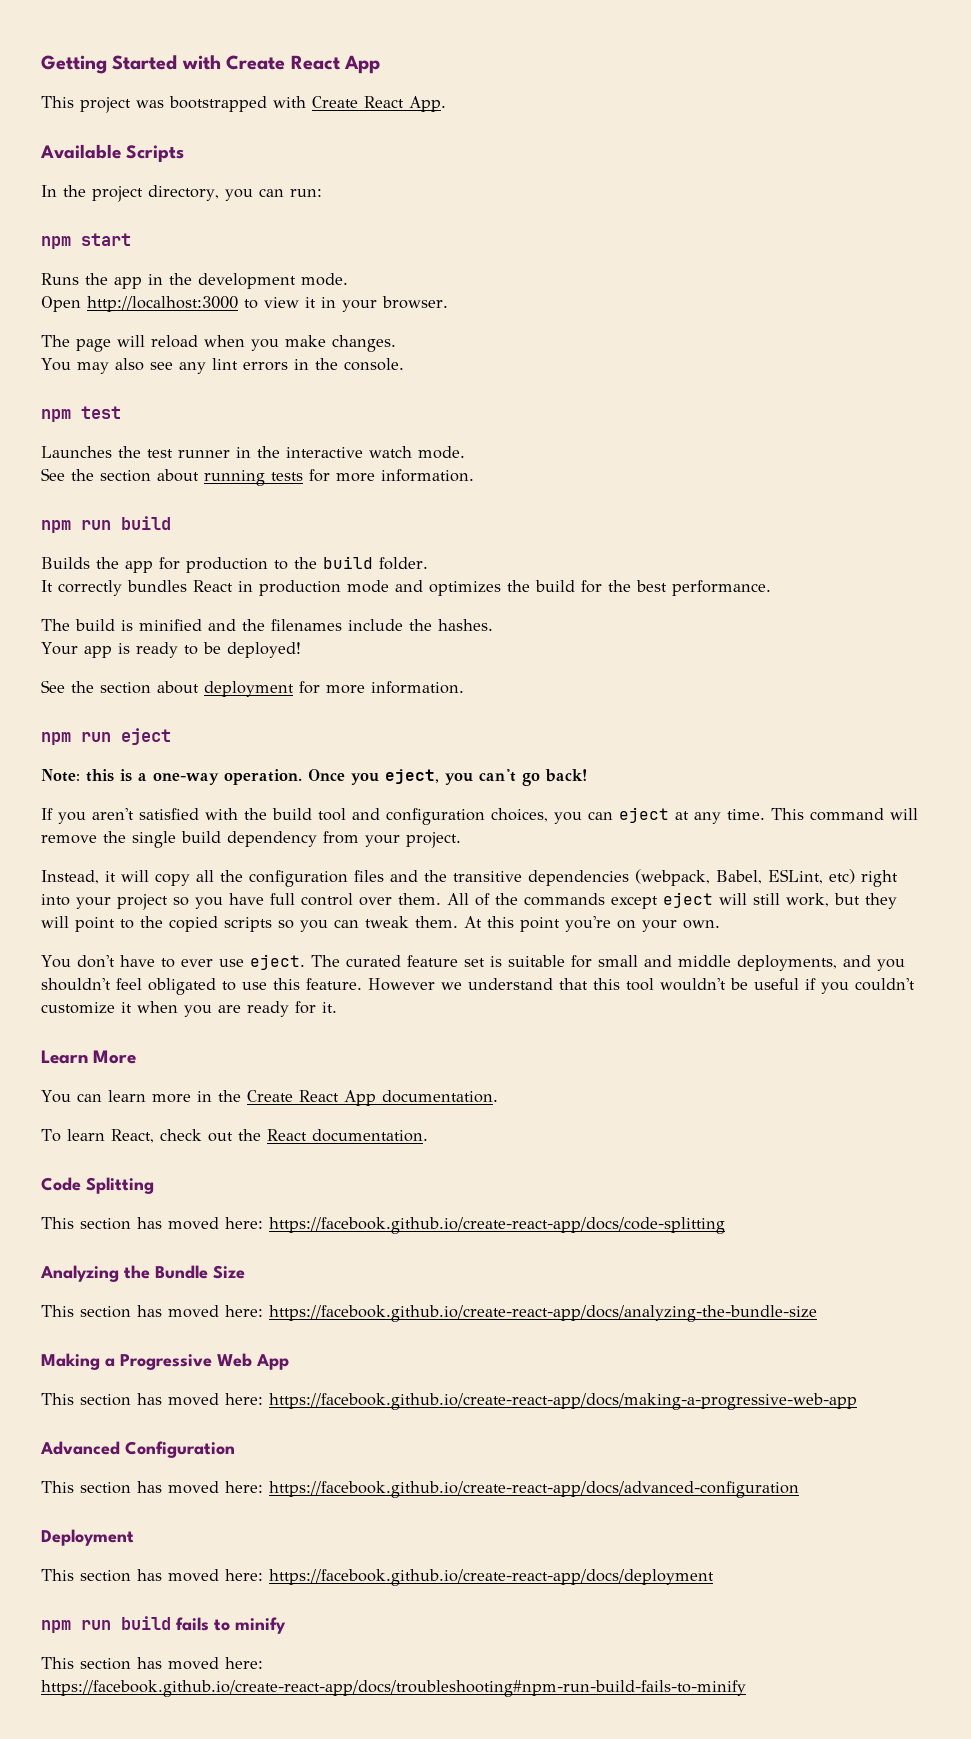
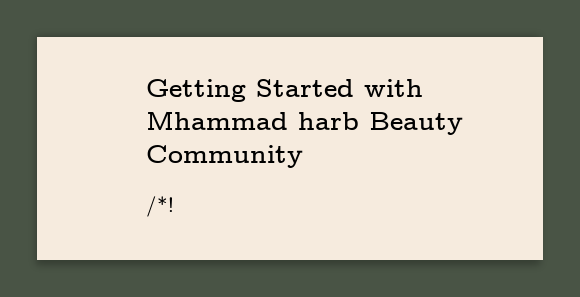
- Getting Started with Create React App
- This project was bootstrapped with Create React App.
- Available Scripts
- In the project directory, you can run:
- npm start
- Runs the app in the development mode.
- Open http://localhost:3000 to view it in your browser.
- The page will reload when you make changes.
- You may also see any lint errors in the console.
- npm test
- Launches the test runner in the interactive watch mode.
- See the section about running tests for more information.
- npm run build
- Builds the app for production to the build folder.
- It correctly bundles React in production mode and optimizes the build for the best performance.
- The build is minified and the filenames include the hashes.
- Your app is ready to be deployed!
- See the section about deployment for more information.
- npm run eject
- Note: this is a one-way operation. Once you eject, you can't go back!
- If you aren't satisfied with the build tool and configuration choices, you can eject at any time. This command will remove the single build dependency from your project.
- Instead, it will copy all the configuration files and the transitive dependencies (webpack, Babel, ESLint, etc) right into your project so you have full control over them. All of the commands except eject will still work, but they will point to the copied scripts so you can tweak them. At this point you're on your own.
- You don't have to ever use eject. The curated feature set is suitable for small and middle deployments, and you shouldn't feel obligated to use this feature. However we understand that this tool wouldn't be useful if you couldn't customize it when you are ready for it.
- Learn More
- You can learn more in the Create React App documentation.
- To learn React, check out the React documentation.
- Code Splitting
- This section has moved here: https://facebook.github.io/create-react-app/docs/code-splitting
- Analyzing the Bundle Size
- This section has moved here: https://facebook.github.io/create-react-app/docs/analyzing-the-bundle-size
- Making a Progressive Web App
- This section has moved here: https://facebook.github.io/create-react-app/docs/making-a-progressive-web-app
- Advanced Configuration
- This section has moved here: https://facebook.github.io/create-react-app/docs/advanced-configuration
- Deployment
- This section has moved here: https://facebook.github.io/create-react-app/docs/deployment
- npm run build fails to minify
- This section has moved here: https://facebook.github.io/create-react-app/docs/troubleshooting#npm-run-build-fails-to-minify
+ Getting Started with Mhammad harb Beauty Community
+ /*!

